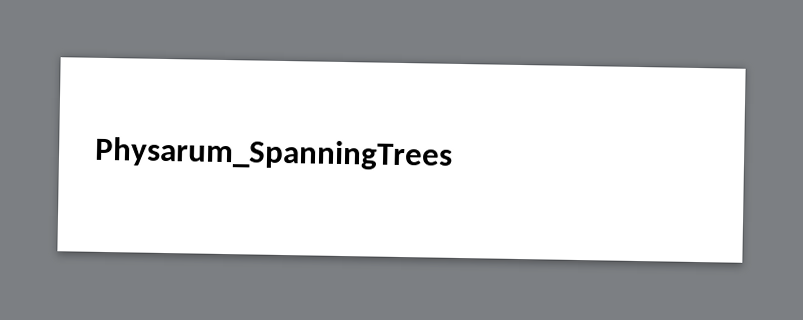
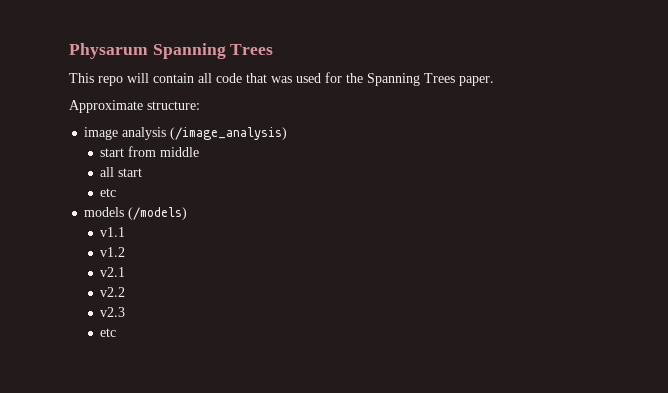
- Physarum_SpanningTrees
+ Physarum Spanning Trees
+ This repo will contain all code that was used for the Spanning Trees paper.
+ Approximate structure:
+ image analysis (/image_analysis)
+ start from middle
+ all start
+ etc
+ models (/models)
+ v1.1
+ v1.2
+ v2.1
+ v2.2
+ v2.3
+ etc

